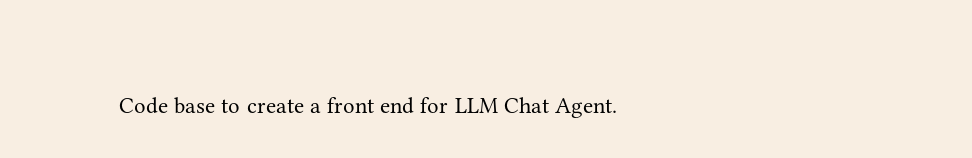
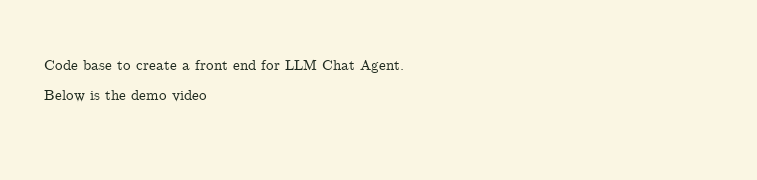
+ Below is the demo video

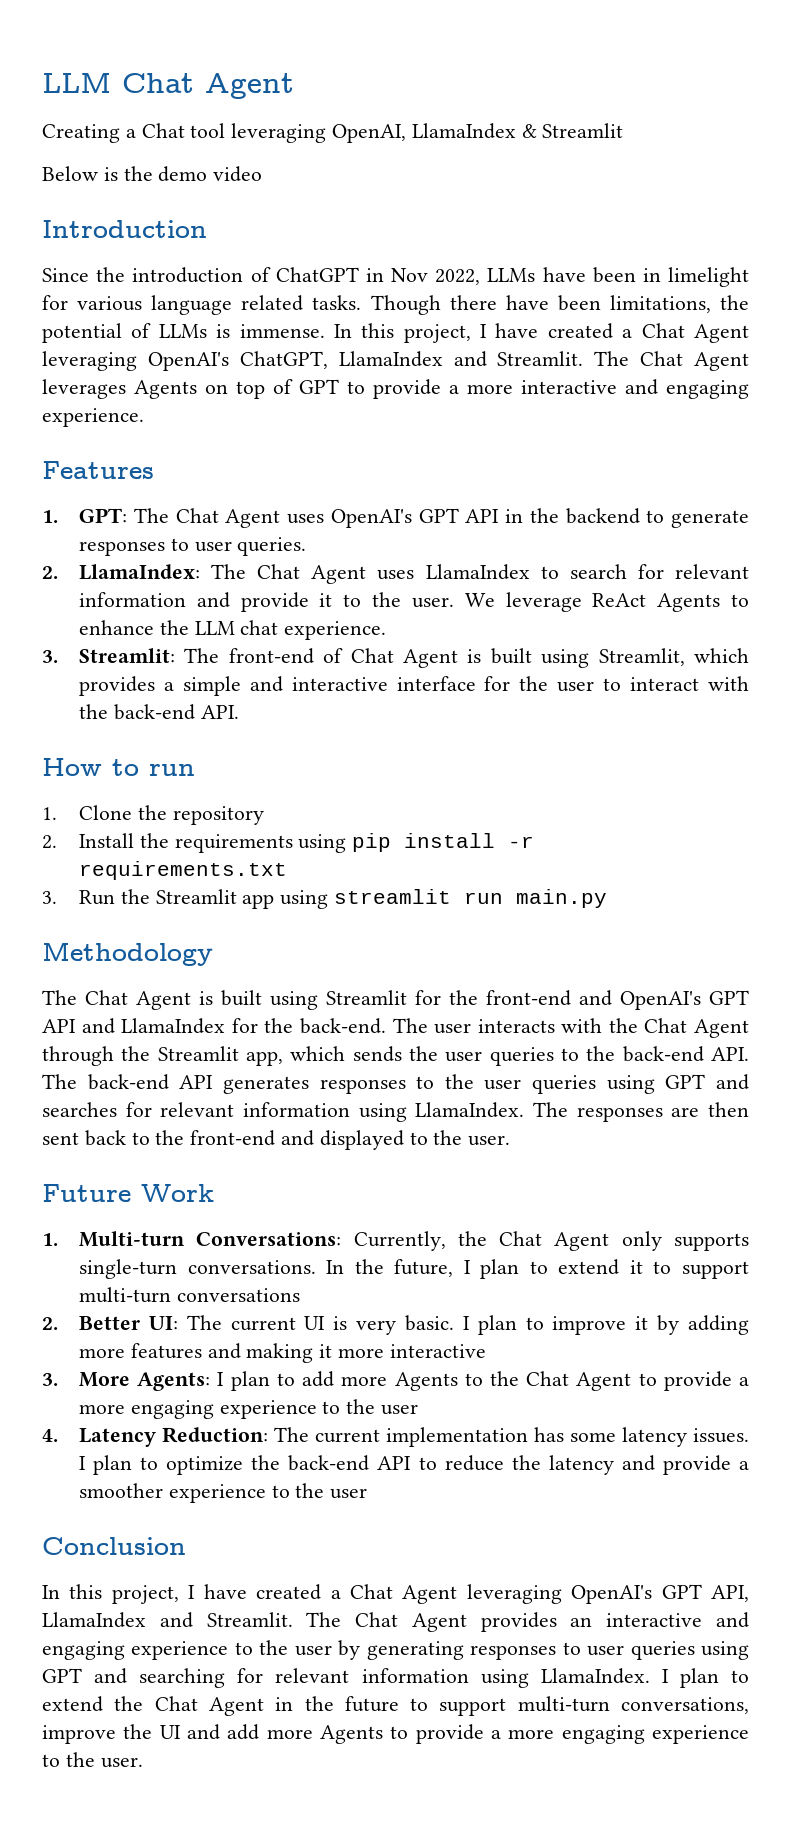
- Code base to create a front end for LLM Chat Agent.
+ LLM Chat Agent
+ Creating a Chat tool leveraging OpenAI, LlamaIndex & Streamlit
+ Introduction
+ Since the introduction of ChatGPT in Nov 2022, LLMs have been in limelight for various language related tasks. Though there have been limitations, the potential of LLMs is immense. In this project, I have created a Chat Agent leveraging OpenAI's ChatGPT, LlamaIndex and Streamlit. The Chat Agent leverages Agents on top of GPT to provide a more interactive and engaging experience.
+ Features
+ 1. GPT: The Chat Agent uses OpenAI's GPT API in the backend to generate responses to user queries.
+ 2. LlamaIndex: The Chat Agent uses LlamaIndex to search for relevant information and provide it to the user. We leverage ReAct Agents to enhance the LLM chat experience.
+ 3. Streamlit: The front-end of Chat Agent is built using Streamlit, which provides a simple and interactive interface for the user to interact with the back-end API.
+ How to run
+ 1. Clone the repository
+ 2. Install the requirements using pip install -r requirements.txt
+ 3. Run the Streamlit app using streamlit run main.py
+ Methodology
+ The Chat Agent is built using Streamlit for the front-end and OpenAI's GPT API and LlamaIndex for the back-end. The user interacts with the Chat Agent through the Streamlit app, which sends the user queries to the back-end API. The back-end API generates responses to the user queries using GPT and searches for relevant information using LlamaIndex. The responses are then sent back to the front-end and displayed to the user.
+ Future Work
+ 1. Multi-turn Conversations: Currently, the Chat Agent only supports single-turn conversations. In the future, I plan to extend it to support multi-turn conversations
+ 2. Better UI: The current UI is very basic. I plan to improve it by adding more features and making it more interactive
+ 3. More Agents: I plan to add more Agents to the Chat Agent to provide a more engaging experience to the user
+ 4. Latency Reduction: The current implementation has some latency issues. I plan to optimize the back-end API to reduce the latency and provide a smoother experience to the user
+ Conclusion
+ In this project, I have created a Chat Agent leveraging OpenAI's GPT API, LlamaIndex and Streamlit. The Chat Agent provides an interactive and engaging experience to the user by generating responses to user queries using GPT and searching for relevant information using LlamaIndex. I plan to extend the Chat Agent in the future to support multi-turn conversations, improve the UI and add more Agents to provide a more engaging experience to the user.

